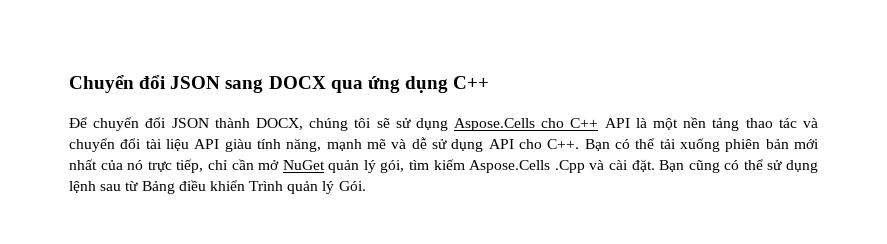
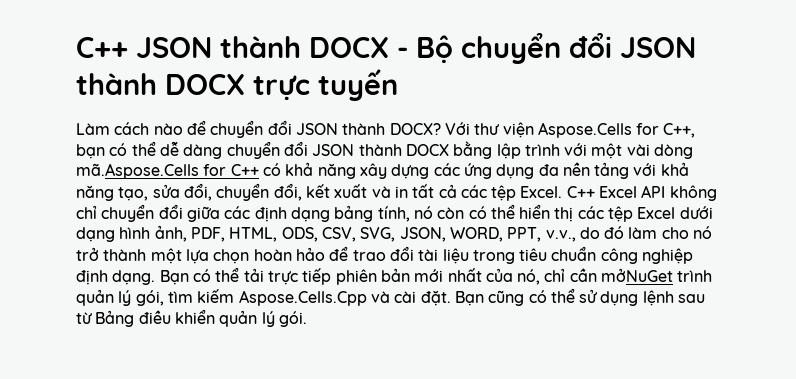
- Chuyển đổi JSON sang DOCX qua ứng dụng C++
- Để chuyển đổi JSON thành DOCX, chúng tôi sẽ sử dụng Aspose.Cells cho C++ API là một nền tảng thao tác và chuyển đổi tài liệu API giàu tính năng, mạnh mẽ và dễ sử dụng API cho C++. Bạn có thể tải xuống phiên bản mới nhất của nó trực tiếp, chỉ cần mở NuGet quản lý gói, tìm kiếm Aspose.Cells .Cpp và cài đặt.
+ C++ JSON thành DOCX - Bộ chuyển đổi JSON thành DOCX trực tuyến
+ Làm cách nào để chuyển đổi JSON thành DOCX? Với thư viện Aspose.Cells for C++, bạn có thể dễ dàng chuyển đổi JSON thành DOCX bằng lập trình với một vài dòng mã.Aspose.Cells for C++ có khả năng xây dựng các ứng dụng đa nền tảng với khả năng tạo, sửa đổi, chuyển đổi, kết xuất và in tất cả các tệp Excel. C++ Excel API không chỉ chuyển đổi giữa các định dạng bảng tính, nó còn có thể hiển thị các tệp Excel dưới dạng hình ảnh, PDF, HTML, ODS, CSV, SVG, JSON, WORD, PPT, v.v., do đó làm cho nó trở thành một lựa chọn hoàn hảo để trao đổi tài liệu trong tiêu chuẩn công nghiệp định dạng. Bạn có thể tải trực tiếp phiên bản mới nhất của nó, chỉ cần mởNuGet trình quản lý gói, tìm kiếm Aspose.Cells.Cpp và cài đặt.
- Bạn cũng có thể sử dụng lệnh sau từ Bảng điều khiển Trình quản lý Gói.
+ Bạn cũng có thể sử dụng lệnh sau từ Bảng điều khiển quản lý gói.

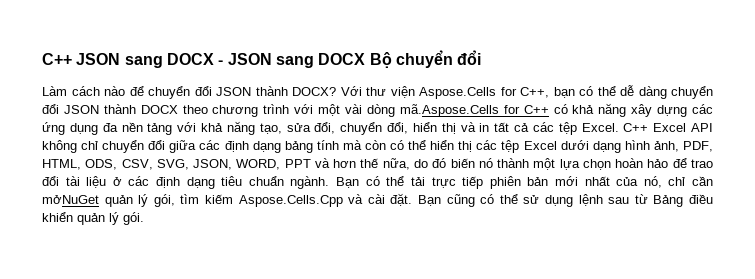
- C++ JSON thành DOCX - Bộ chuyển đổi JSON thành DOCX trực tuyến
+ C++ JSON sang DOCX - JSON sang DOCX Bộ chuyển đổi
- Với thư viện Aspose.Cells for C++, bạn có thể dễ dàng chuyển đổi JSON thành DOCX bằng lập trình với một vài dòng mã.Aspose.Cells for C++ có khả năng xây dựng các ứng dụng đa nền tảng với khả năng tạo, sửa đổi, chuyển đổi, kết xuất và in tất cả các tệp Excel.
+ Với thư viện Aspose.Cells for C++, bạn có thể dễ dàng chuyển đổi JSON thành DOCX theo chương trình với một vài dòng mã.Aspose.Cells for C++ có khả năng xây dựng các ứng dụng đa nền tảng với khả năng tạo, sửa đổi, chuyển đổi, hiển thị và in tất cả các tệp Excel.
- C++ Excel API không chỉ chuyển đổi giữa các định dạng bảng tính, nó còn có thể hiển thị các tệp Excel dưới dạng hình ảnh, PDF, HTML, ODS, CSV, SVG, JSON, WORD, PPT, v.v., do đó làm cho nó trở thành một lựa chọn hoàn hảo để trao đổi tài liệu trong tiêu chuẩn công nghiệp định dạng.
+ C++ Excel API không chỉ chuyển đổi giữa các định dạng bảng tính mà còn có thể hiển thị các tệp Excel dưới dạng hình ảnh, PDF, HTML, ODS, CSV, SVG, JSON, WORD, PPT và hơn thế nữa, do đó biến nó thành một lựa chọn hoàn hảo để trao đổi tài liệu ở các định dạng tiêu chuẩn ngành.
- Bạn có thể tải trực tiếp phiên bản mới nhất của nó, chỉ cần mởNuGet trình quản lý gói, tìm kiếm Aspose.Cells.Cpp và cài đặt.
+ Bạn có thể tải trực tiếp phiên bản mới nhất của nó, chỉ cần mởNuGet quản lý gói, tìm kiếm Aspose.Cells.Cpp và cài đặt.

